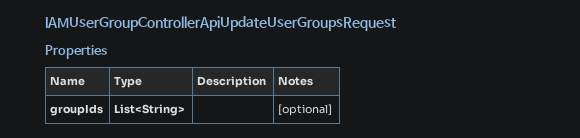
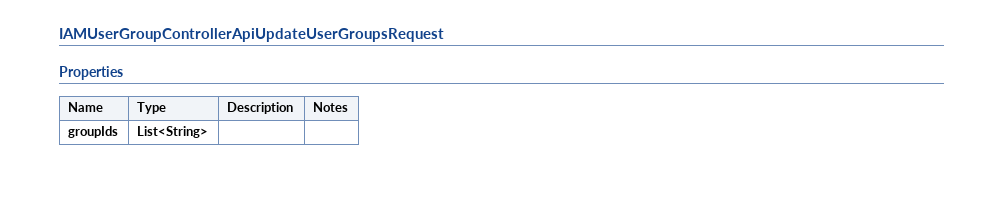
- groupIds | List<String> | | [optional]
+ groupIds | List<String> | |

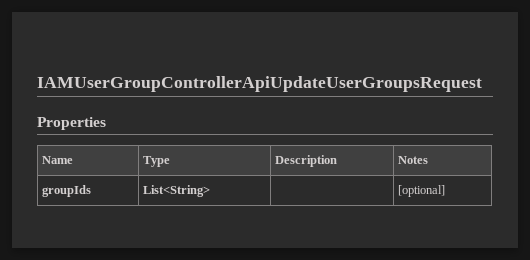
- groupIds | List<String> | |
+ groupIds | List<String> | | [optional]

